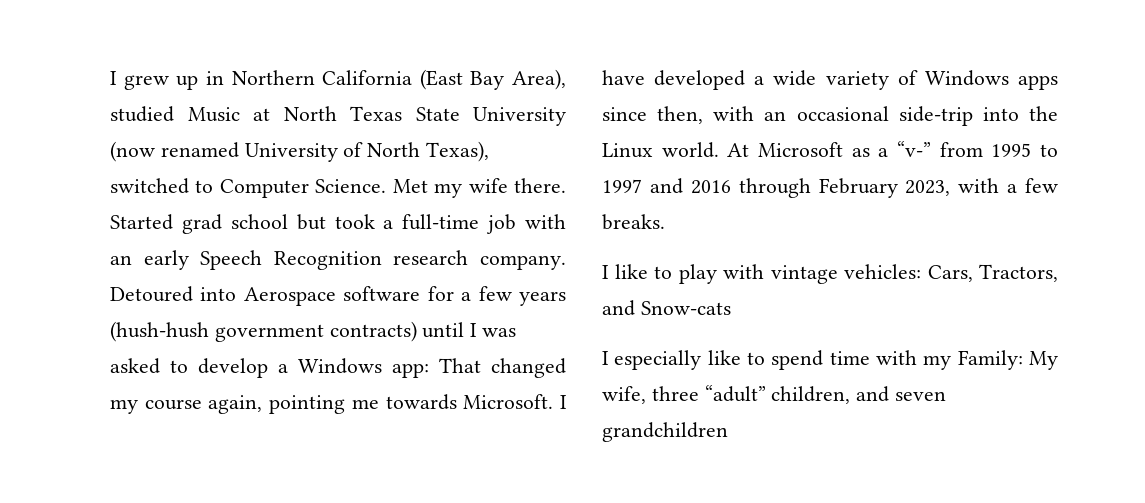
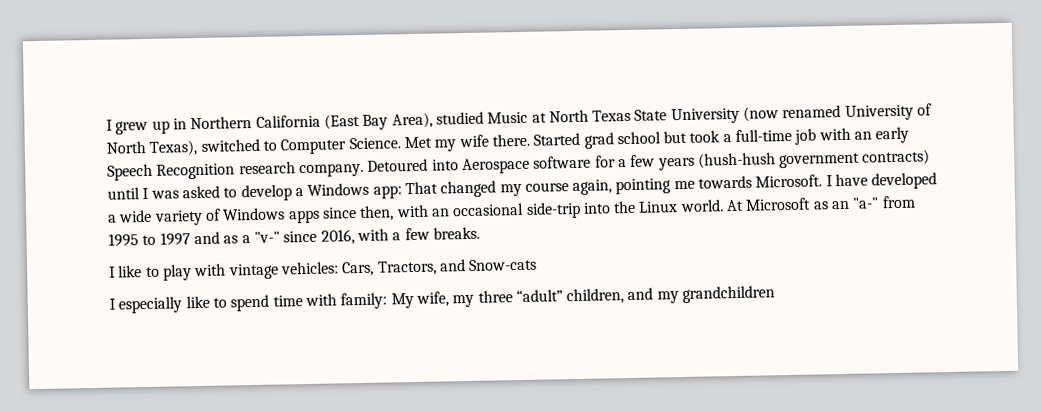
- At Microsoft as a “v-” from 1995 to 1997 and 2016 through February 2023, with a few breaks.
+ At Microsoft as an "a-" from 1995 to 1997 and as a "v-" since 2016, with a few breaks.
- I especially like to spend time with my Family: My wife, three “adult” children, and seven grandchildren
+ I especially like to spend time with family: My wife, my three “adult” children, and my grandchildren

